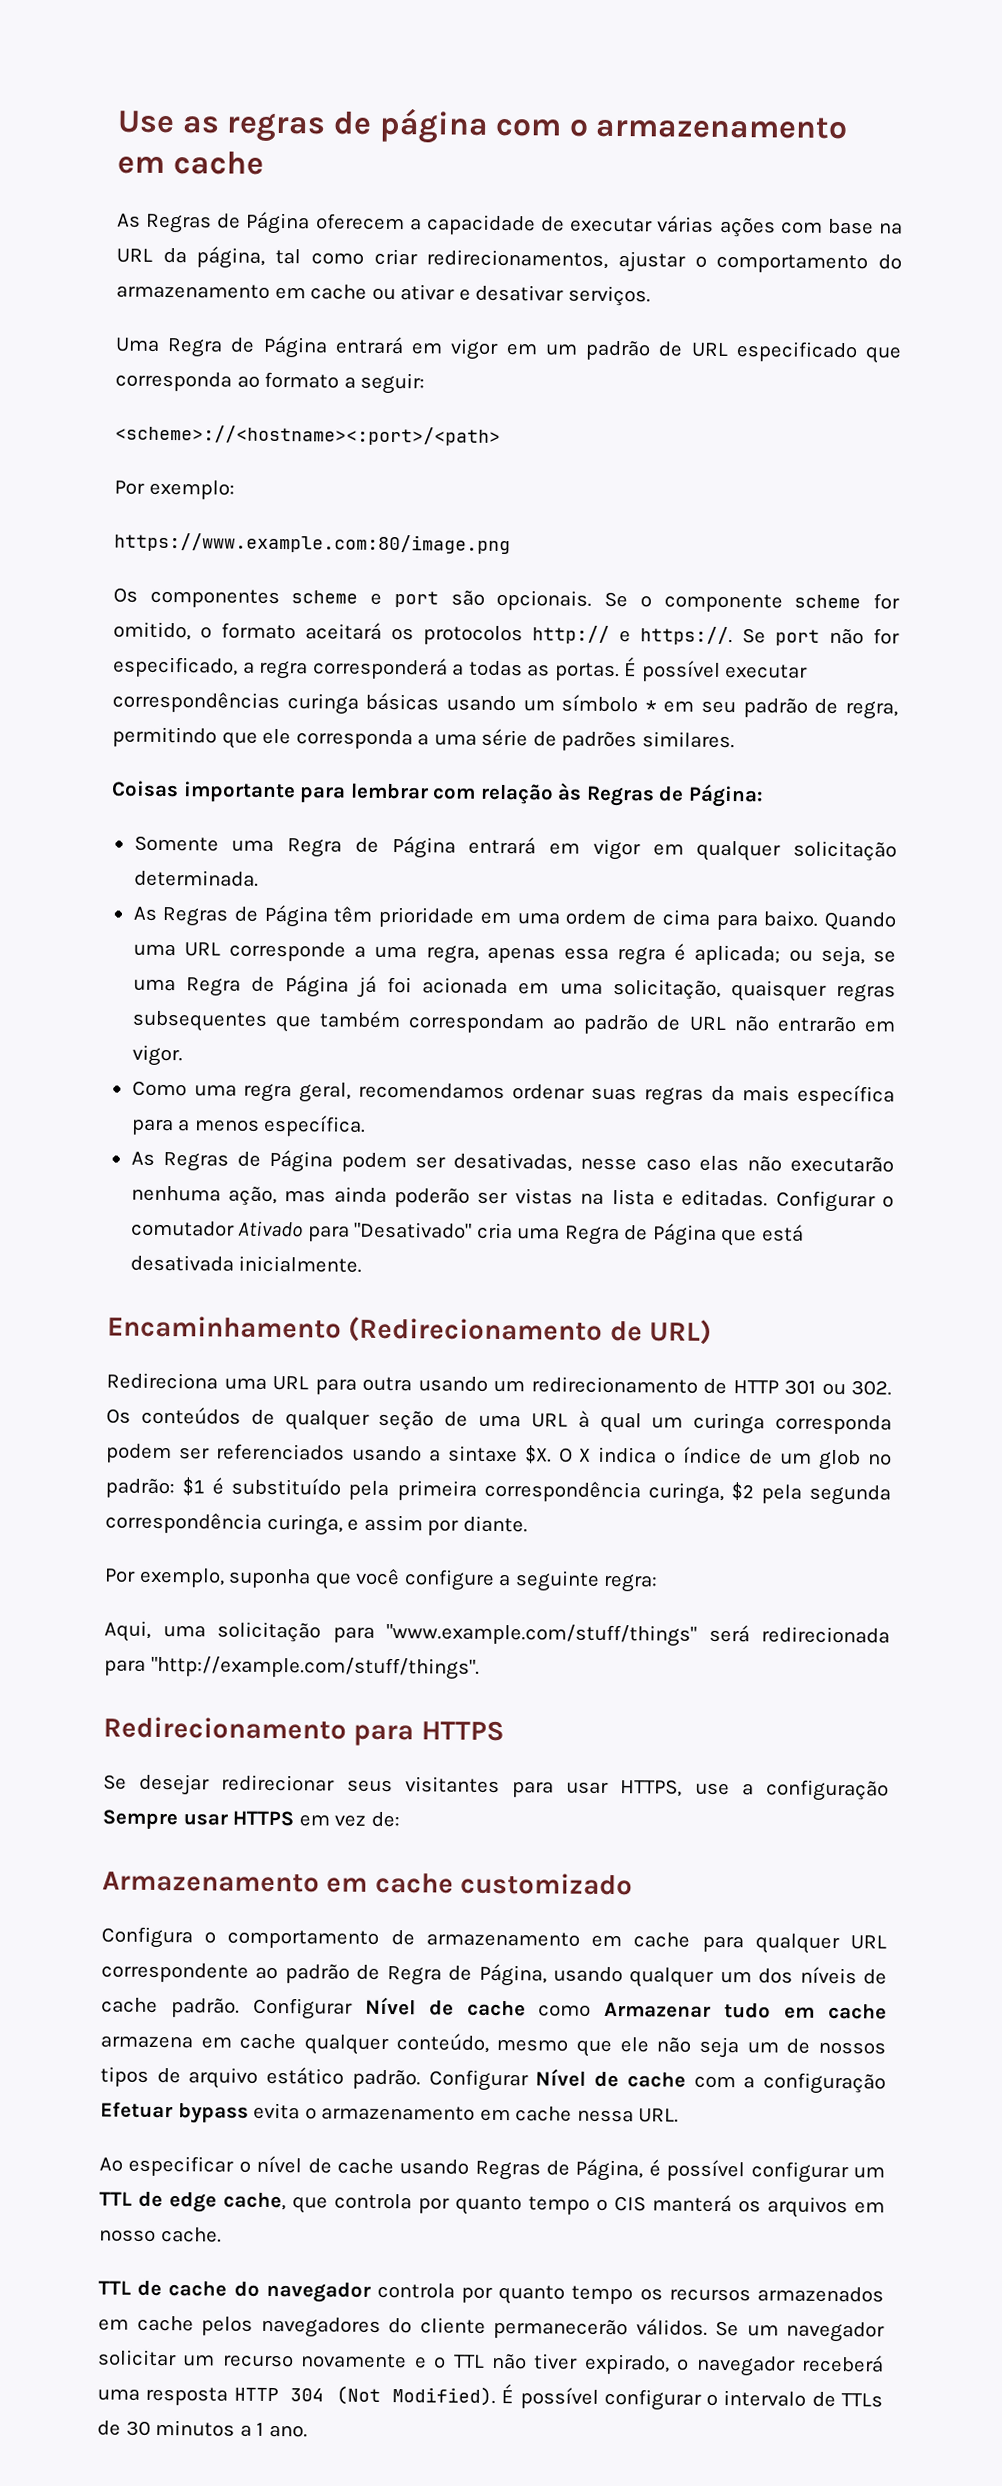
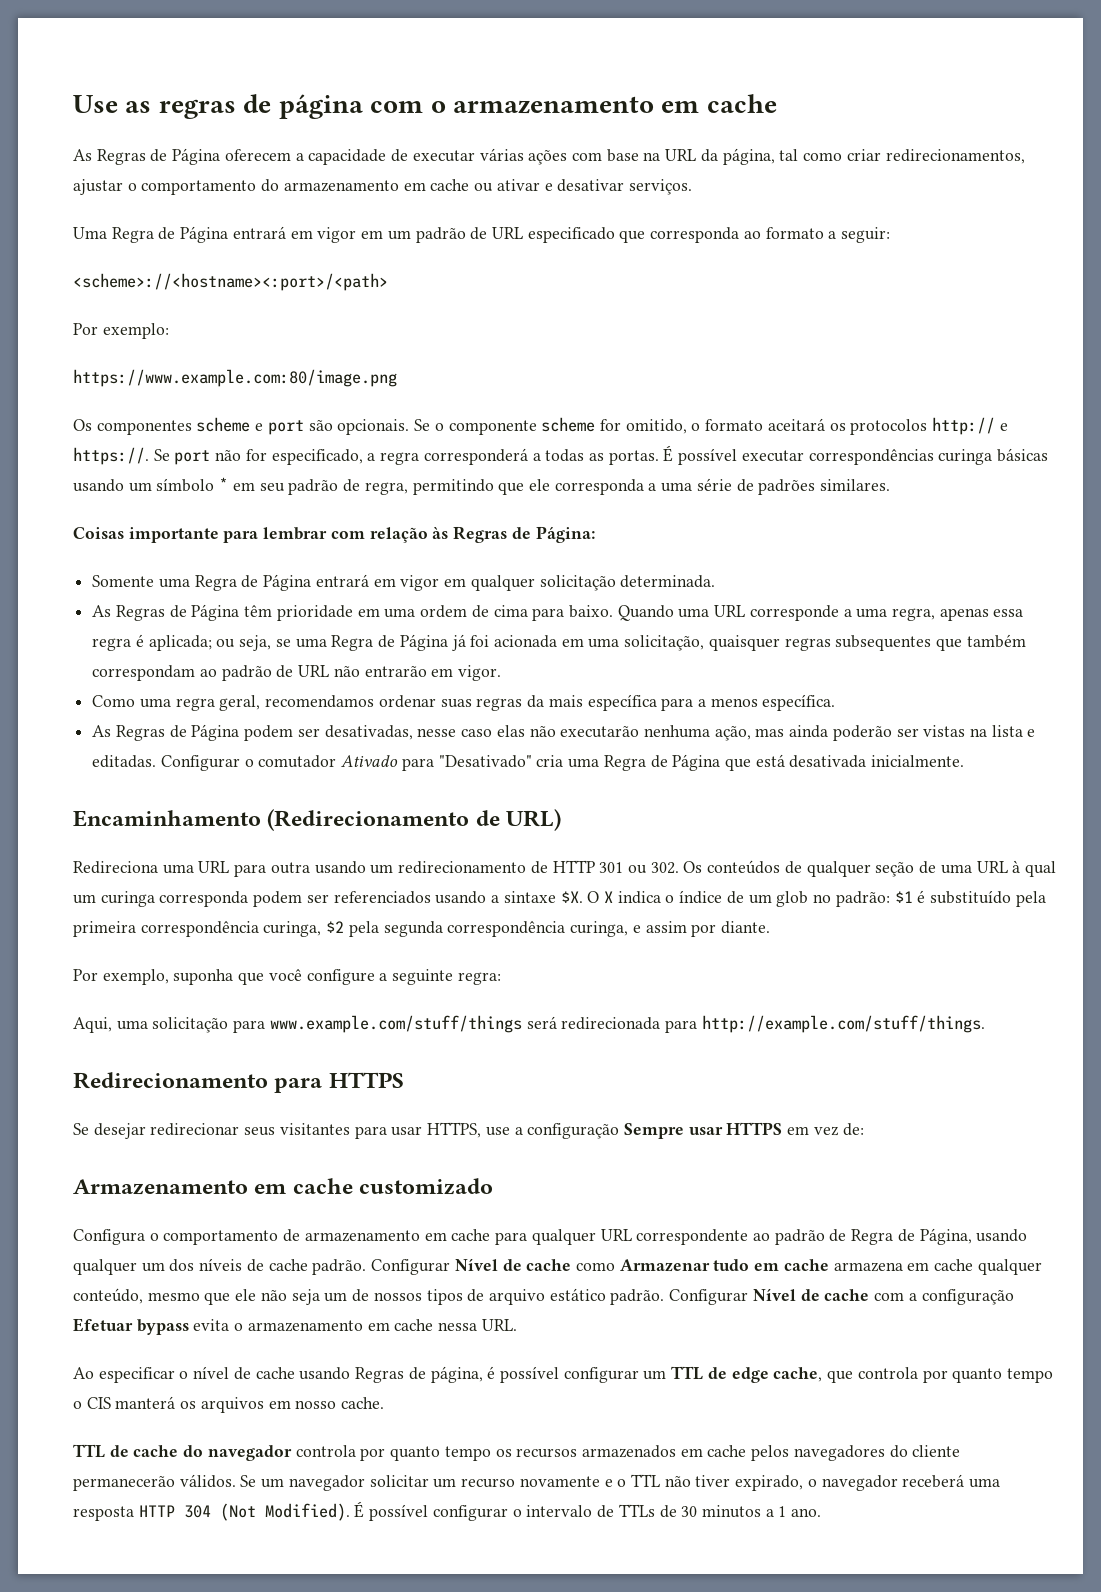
- Aqui, uma solicitação para "www.example.com/stuff/things" será redirecionada para "http://example.com/stuff/things".
+ Aqui, uma solicitação para www.example.com/stuff/things será redirecionada para http://example.com/stuff/things.
- Ao especificar o nível de cache usando Regras de Página, é possível configurar um TTL de edge cache, que controla por quanto tempo o CIS manterá os arquivos em nosso cache.
+ Ao especificar o nível de cache usando Regras de página, é possível configurar um TTL de edge cache, que controla por quanto tempo o CIS manterá os arquivos em nosso cache.

